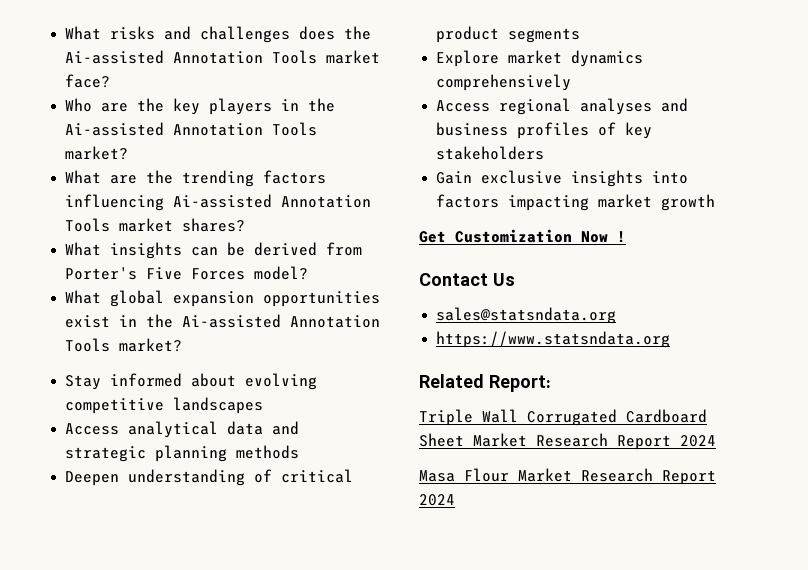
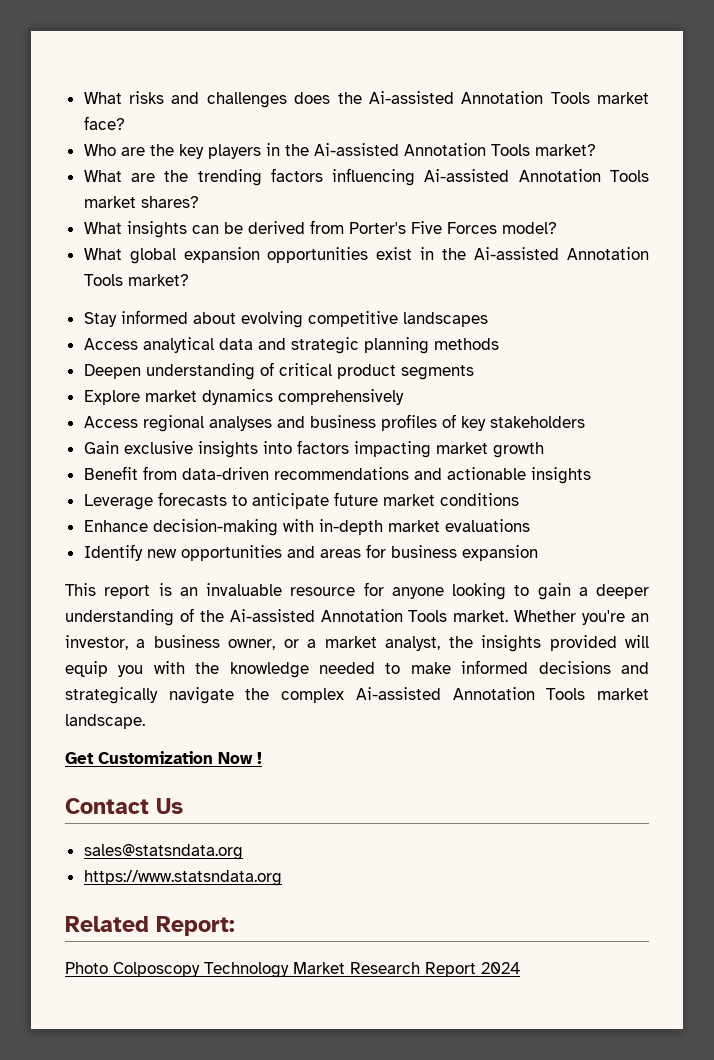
+ Benefit from data-driven recommendations and actionable insights
+ Leverage forecasts to anticipate future market conditions
+ Enhance decision-making with in-depth market evaluations
+ Identify new opportunities and areas for business expansion
+ This report is an invaluable resource for anyone looking to gain a deeper understanding of the Ai-assisted Annotation Tools market. Whether you're an investor, a business owner, or a market analyst, the insights provided will equip you with the knowledge needed to make informed decisions and strategically navigate the complex Ai-assisted Annotation Tools market landscape.
- Triple Wall Corrugated Cardboard Sheet Market Research Report 2024
- Masa Flour Market Research Report 2024
+ Photo Colposcopy Technology Market Research Report 2024

